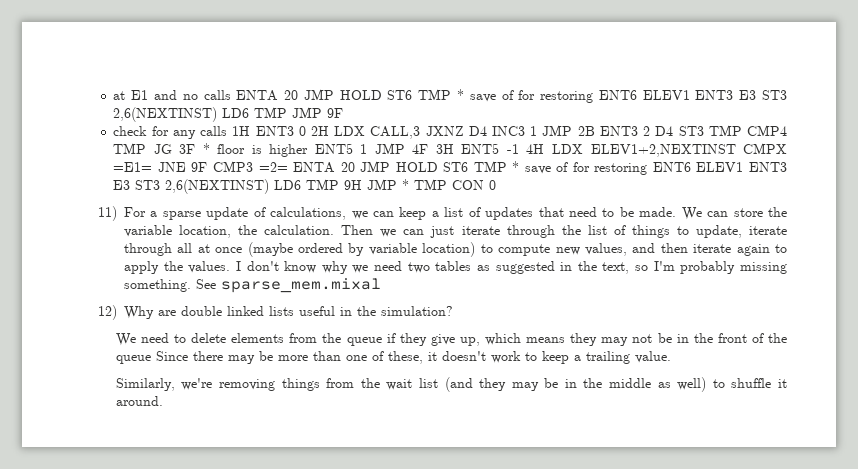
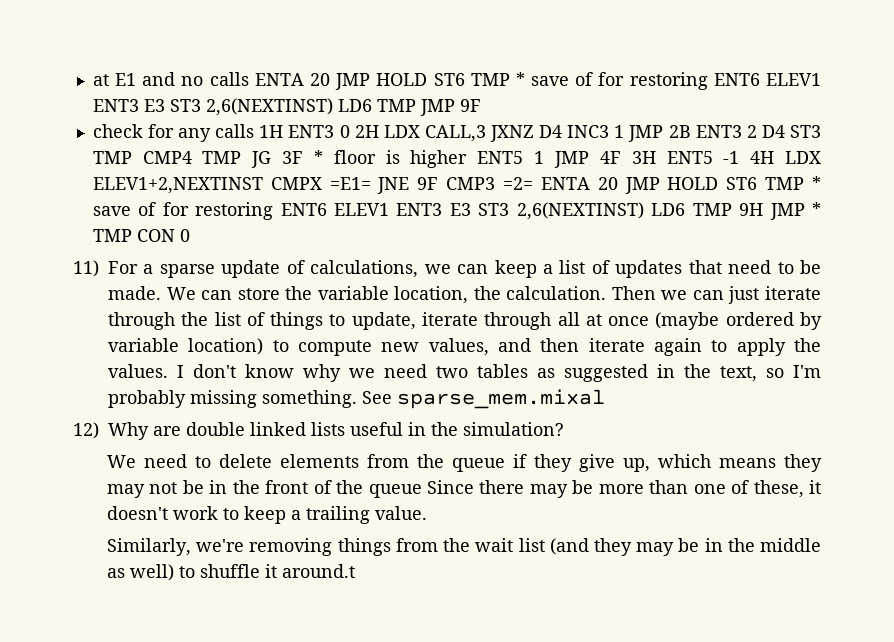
- Similarly, we're removing things from the wait list (and they may be in the middle as well) to shuffle it around.
+ Similarly, we're removing things from the wait list (and they may be in the middle as well) to shuffle it around.t

